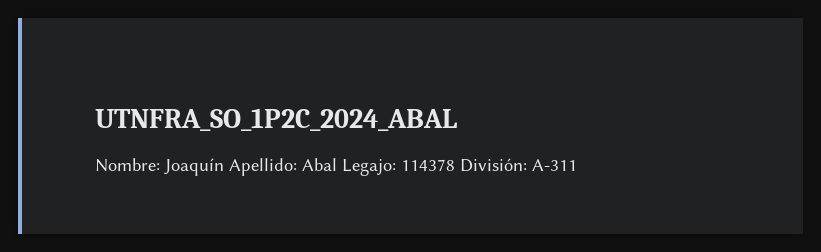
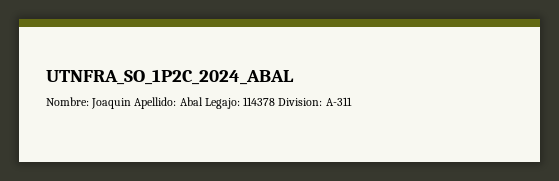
- Nombre: Joaquín Apellido: Abal Legajo: 114378 División: A-311
+ Nombre: Joaquin Apellido: Abal Legajo: 114378 Division: A-311

